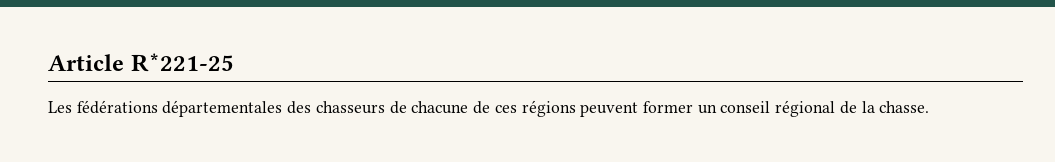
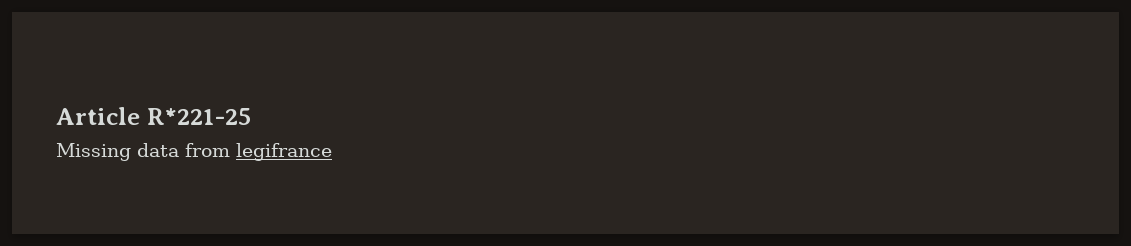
- Les fédérations départementales des chasseurs de chacune de ces régions peuvent former un conseil régional de la chasse.
+ Missing data from legifrance

